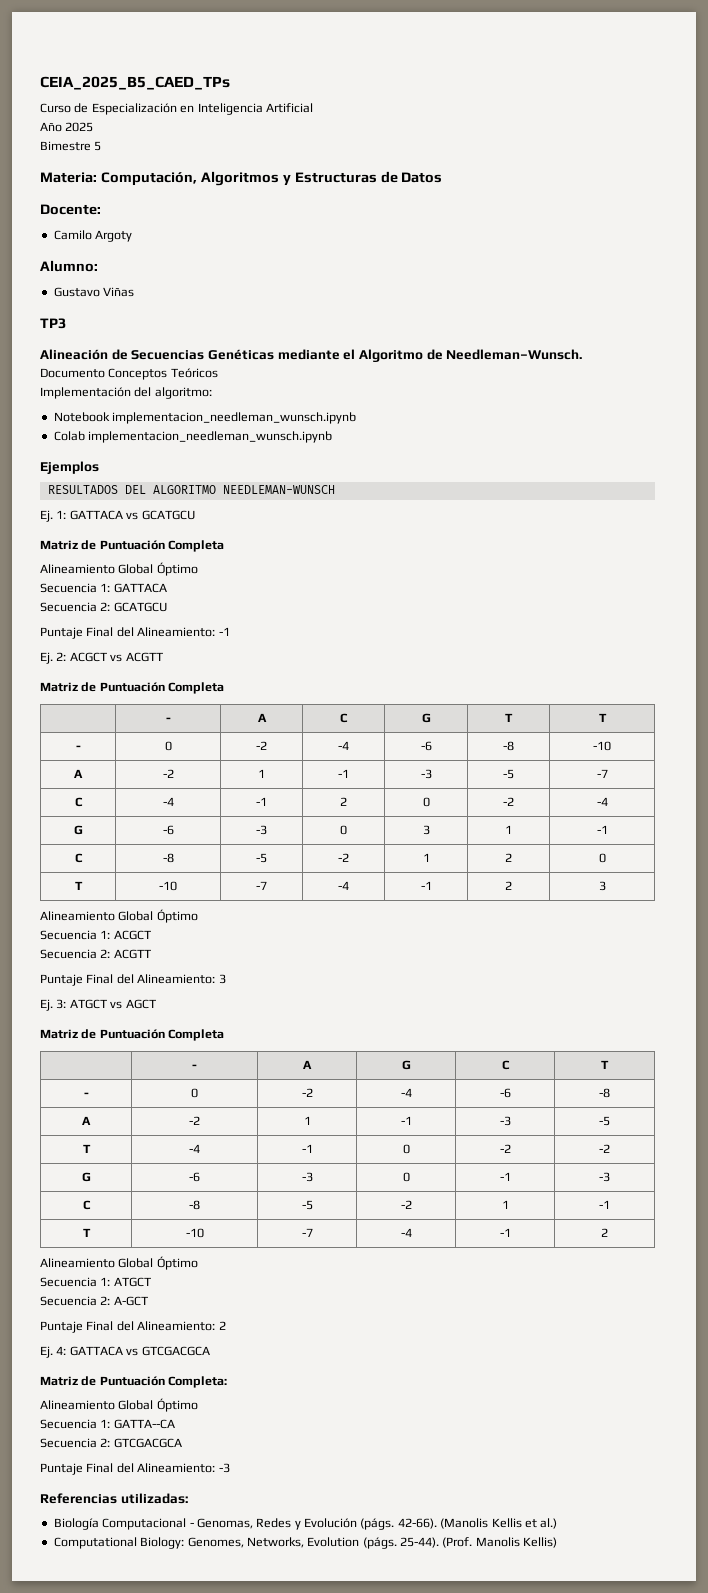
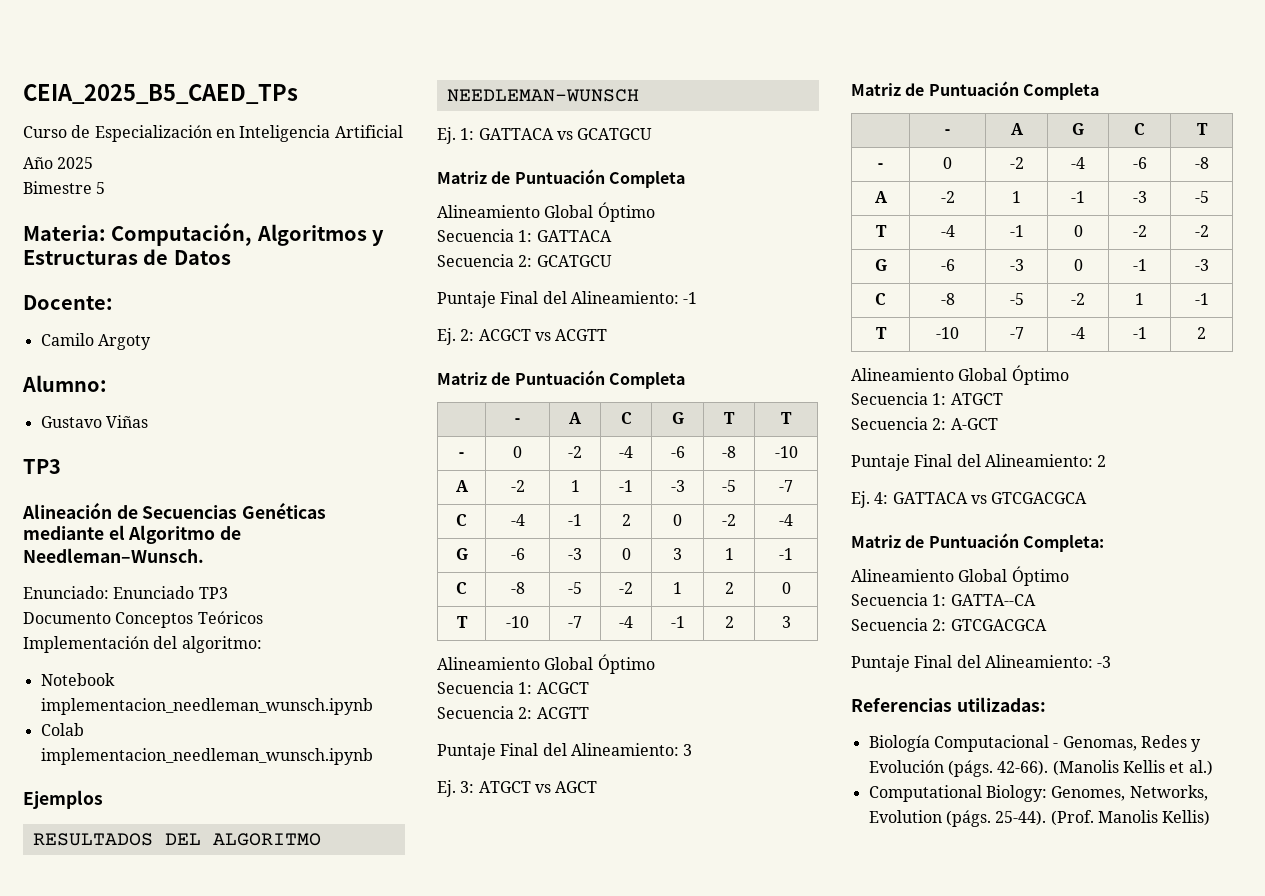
+ Enunciado: Enunciado TP3

